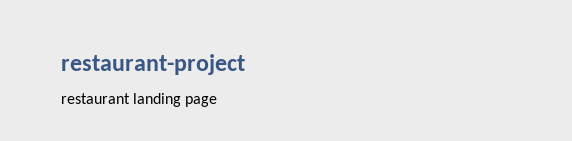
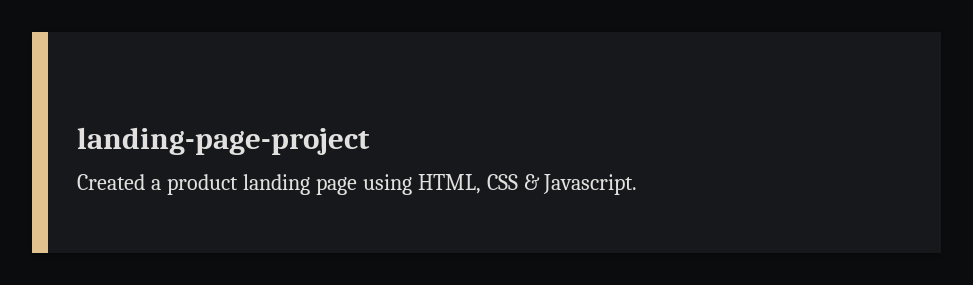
- restaurant-project
- restaurant landing page
+ landing-page-project
+ Created a product landing page using HTML, CSS & Javascript.

